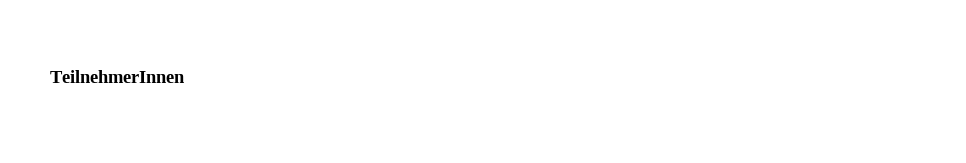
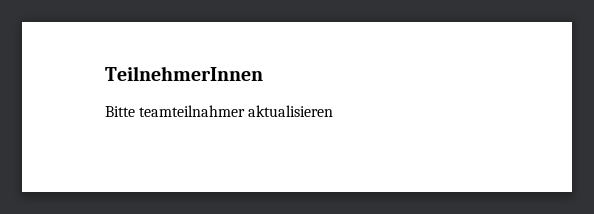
+ Bitte teamteilnahmer aktualisieren

